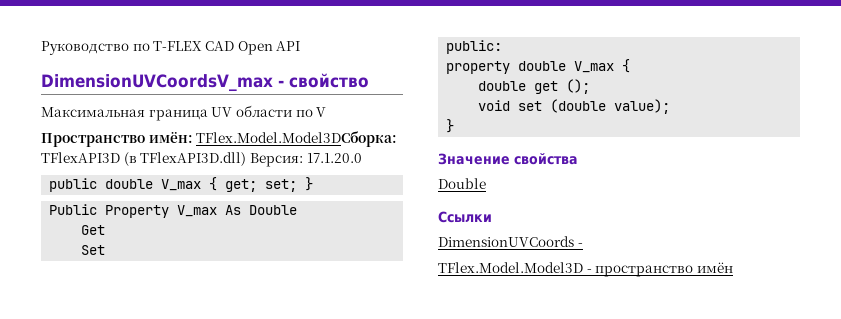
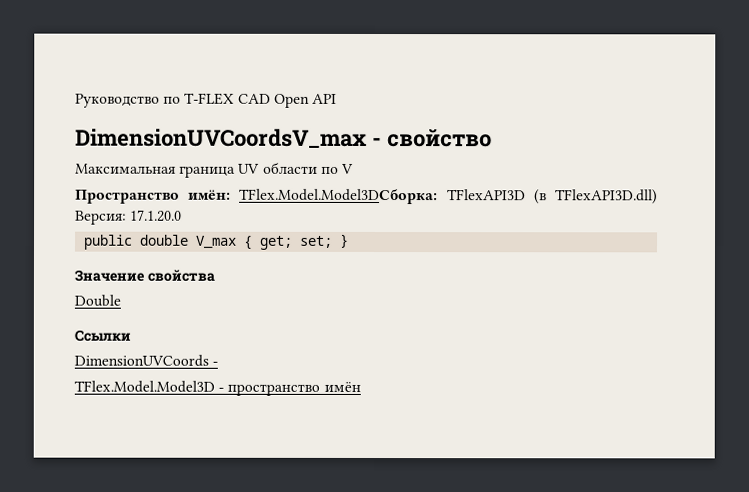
- Public Property V_max As Double
- Get
- Set
- public:
- property double V_max {
- double get ();
- void set (double value);
- }

